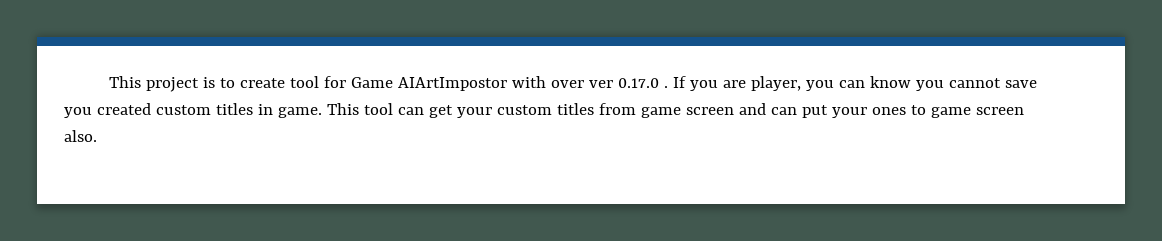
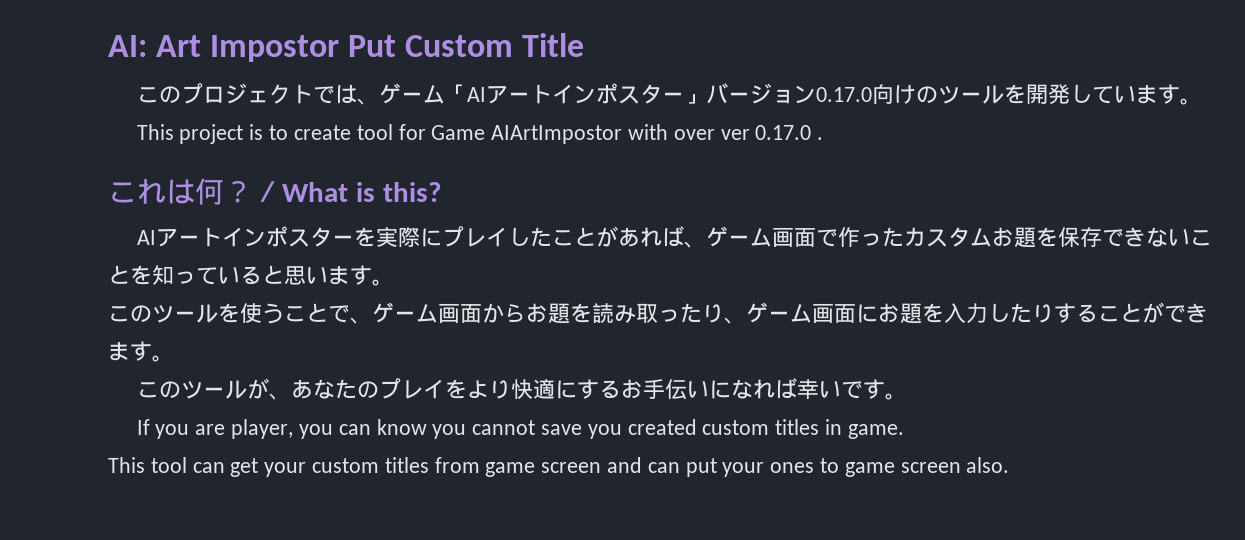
+ AI: Art Impostor Put Custom Title
+ このプロジェクトでは、ゲーム「AIアートインポスター」バージョン0.17.0向けのツールを開発しています。
- This project is to create tool for Game AIArtImpostor with over ver 0.17.0 . If you are player, you can know you cannot save you created custom titles in game. This tool can get your custom titles from game screen and can put your ones to game screen also.
+ This project is to create tool for Game AIArtImpostor with over ver 0.17.0 .
+ これは何？／What is this?
+ AIアートインポスターを実際にプレイしたことがあれば、ゲーム画面で作ったカスタムお題を保存できないことを知っていると思います。
+ このツールを使うことで、ゲーム画面からお題を読み取ったり、ゲーム画面にお題を入力したりすることができます。
+ このツールが、あなたのプレイをより快適にするお手伝いになれば幸いです。
+ If you are player, you can know you cannot save you created custom titles in game.
+ This tool can get your custom titles from game screen and can put your ones to game screen also.

